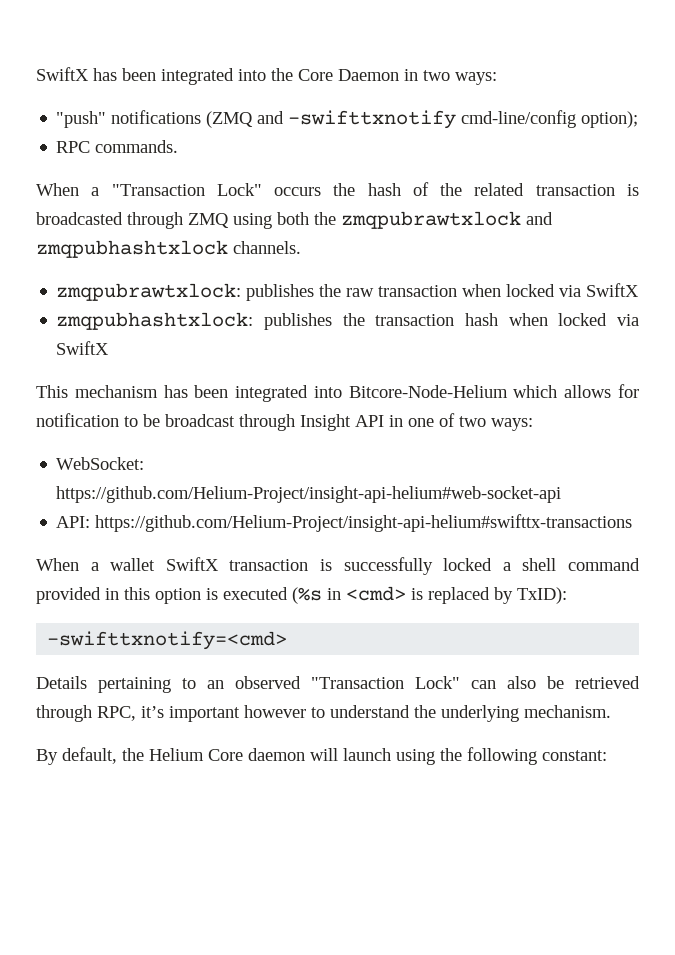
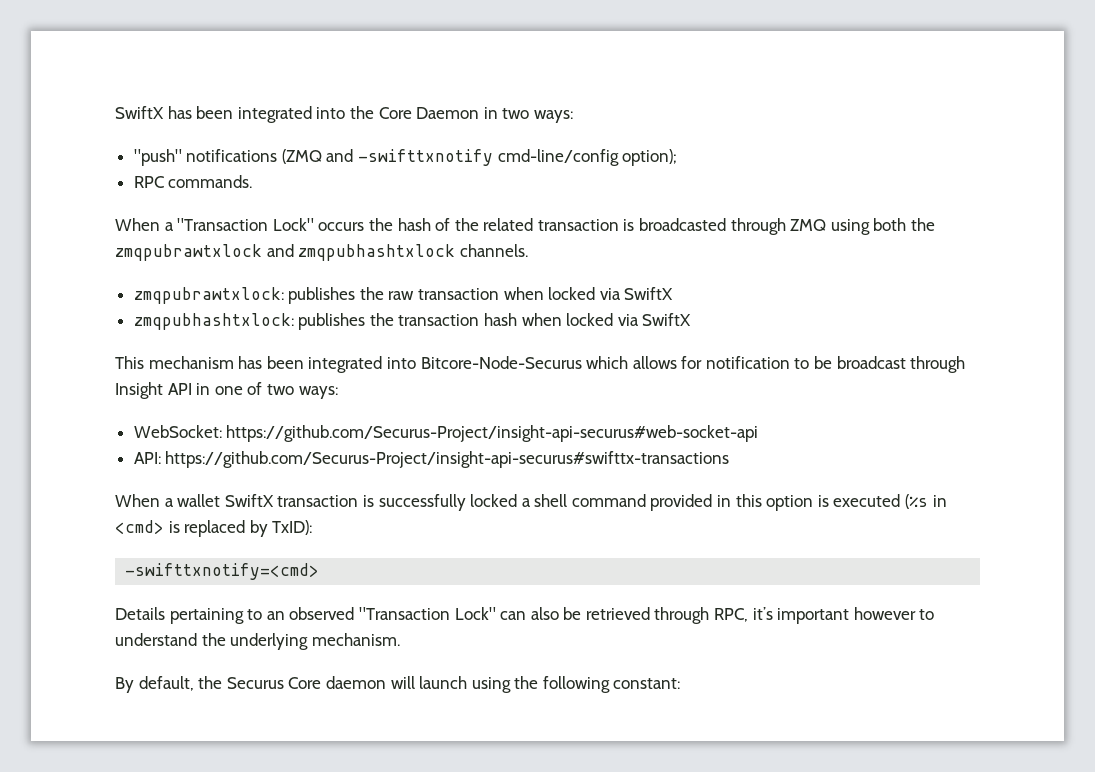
- This mechanism has been integrated into Bitcore-Node-Helium which allows for notification to be broadcast through Insight API in one of two ways:
+ This mechanism has been integrated into Bitcore-Node-Securus which allows for notification to be broadcast through Insight API in one of two ways:
- WebSocket: https://github.com/Helium-Project/insight-api-helium#web-socket-api
+ WebSocket: https://github.com/Securus-Project/insight-api-securus#web-socket-api
- API: https://github.com/Helium-Project/insight-api-helium#swifttx-transactions
+ API: https://github.com/Securus-Project/insight-api-securus#swifttx-transactions
- By default, the Helium Core daemon will launch using the following constant:
+ By default, the Securus Core daemon will launch using the following constant:

